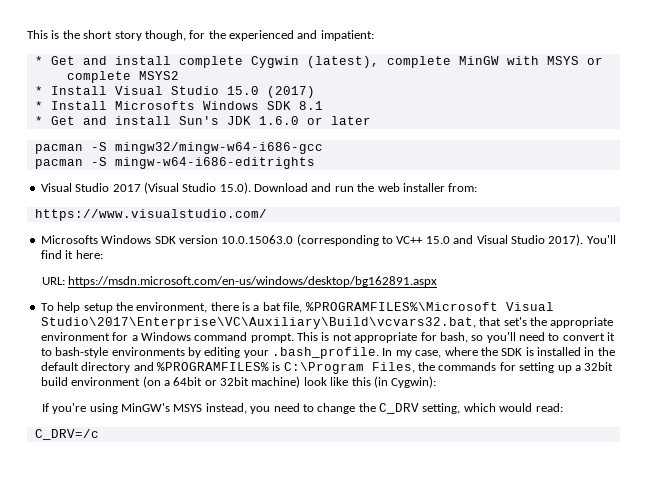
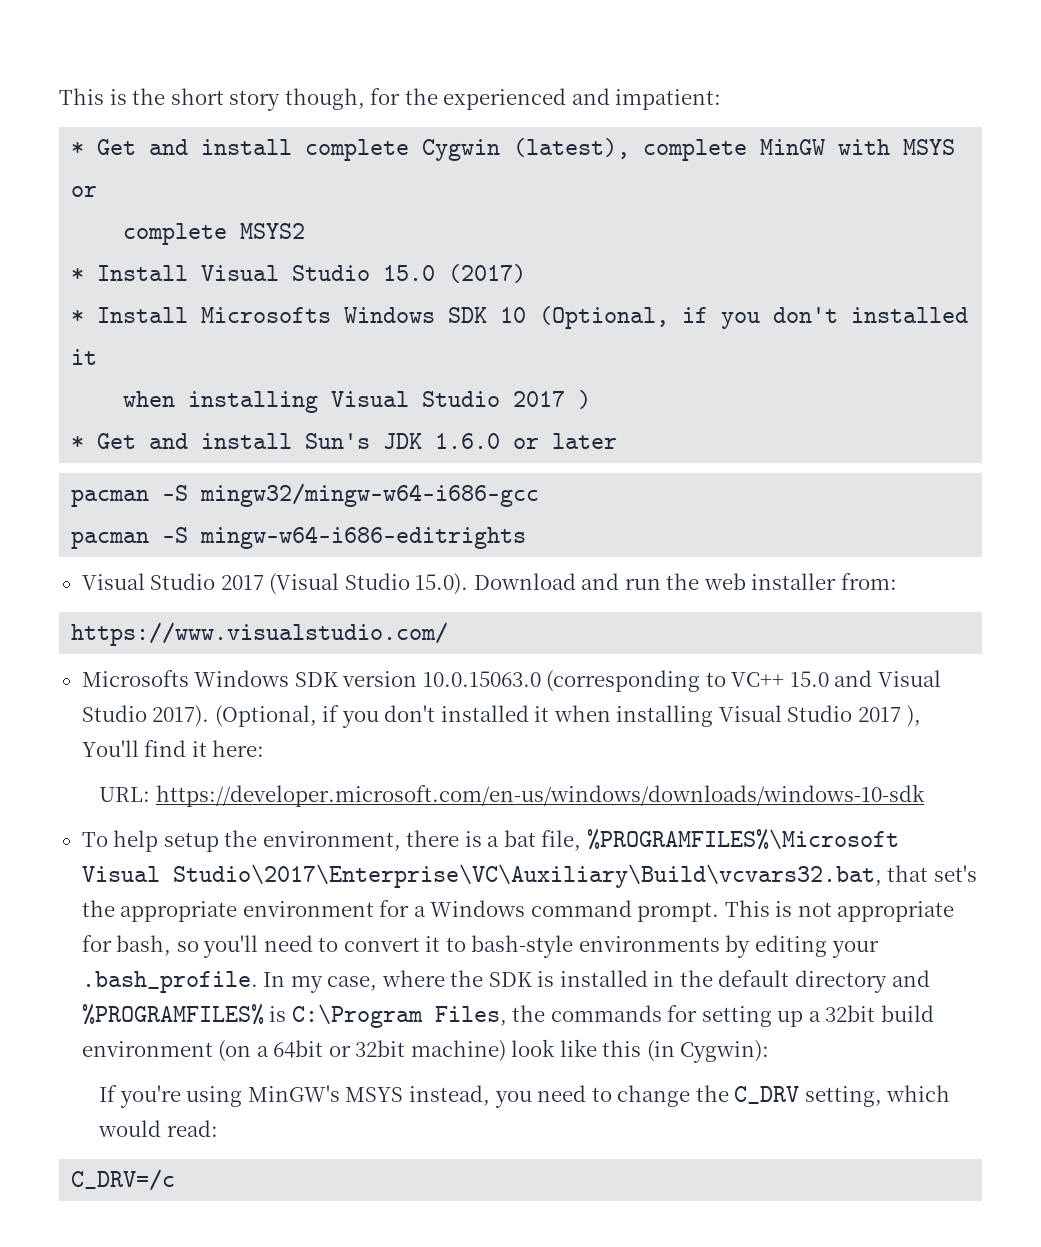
- * Install Microsofts Windows SDK 8.1
+ * Install Microsofts Windows SDK 10 (Optional, if you don't installed it
+ when installing Visual Studio 2017 )
- You'll find it here:
+ (Optional, if you don't installed it when installing Visual Studio 2017 ), You'll find it here:
- URL: https://msdn.microsoft.com/en-us/windows/desktop/bg162891.aspx
+ URL: https://developer.microsoft.com/en-us/windows/downloads/windows-10-sdk

